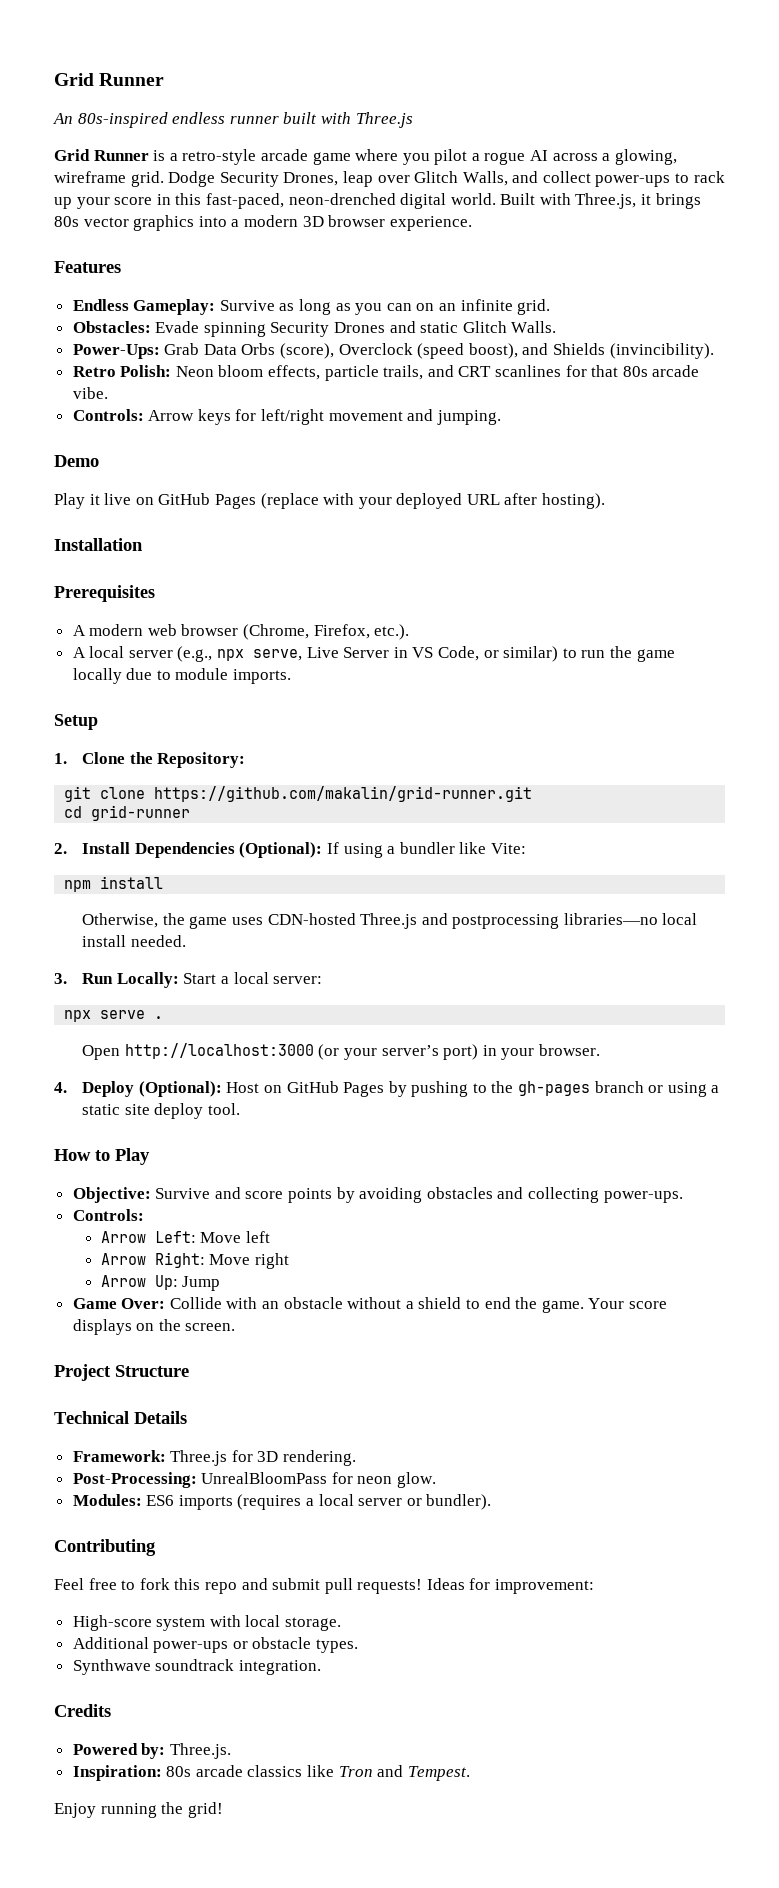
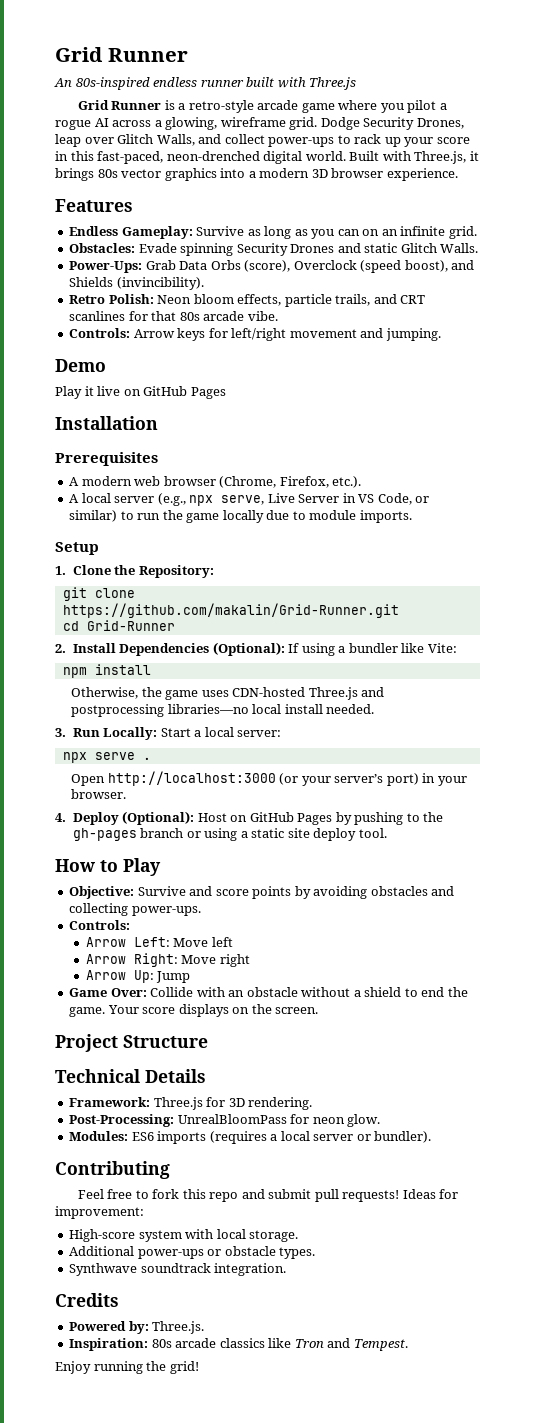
- Play it live on GitHub Pages (replace with your deployed URL after hosting).
+ Play it live on GitHub Pages
- git clone https://github.com/makalin/grid-runner.git
+ git clone https://github.com/makalin/Grid-Runner.git
- cd grid-runner
+ cd Grid-Runner

